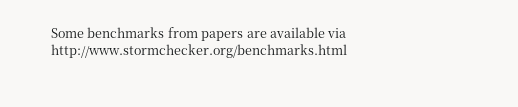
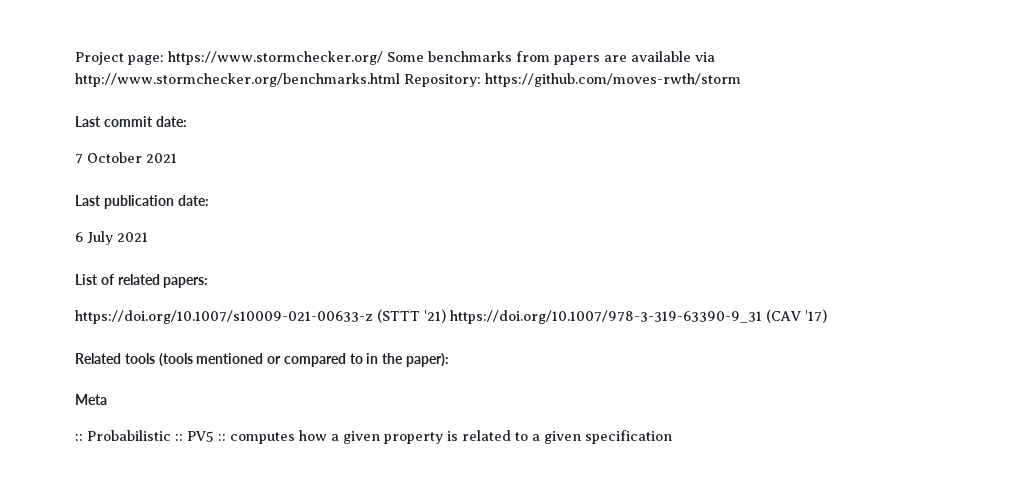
- Some benchmarks from papers are available via http://www.stormchecker.org/benchmarks.html
+ Project page: https://www.stormchecker.org/ Some benchmarks from papers are available via http://www.stormchecker.org/benchmarks.html Repository: https://github.com/moves-rwth/storm
+ Last commit date:
+ 7 October 2021
+ Last publication date:
+ 6 July 2021
+ List of related papers:
+ https://doi.org/10.1007/s10009-021-00633-z (STTT '21) https://doi.org/10.1007/978-3-319-63390-9_31 (CAV '17)
+ Related tools (tools mentioned or compared to in the paper):
+ Meta
+ :: Probabilistic :: PV5 :: computes how a given property is related to a given specification

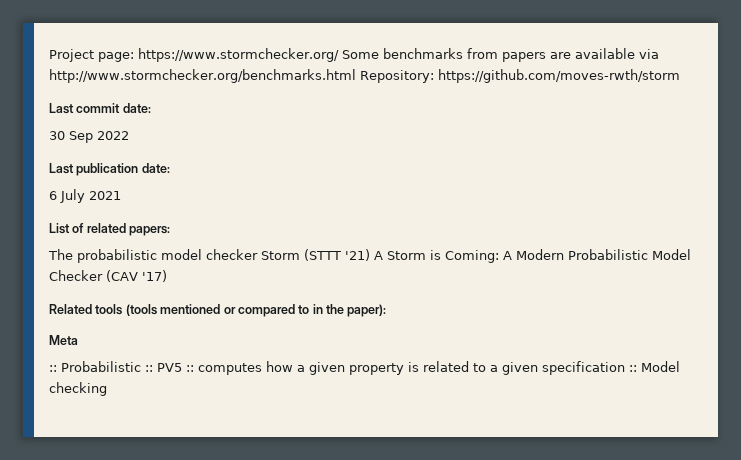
- 7 October 2021
+ 30 Sep 2022
- https://doi.org/10.1007/s10009-021-00633-z (STTT '21) https://doi.org/10.1007/978-3-319-63390-9_31 (CAV '17)
+ The probabilistic model checker Storm (STTT '21) A Storm is Coming: A Modern Probabilistic Model Checker (CAV '17)
- :: Probabilistic :: PV5 :: computes how a given property is related to a given specification
+ :: Probabilistic :: PV5 :: computes how a given property is related to a given specification :: Model checking

